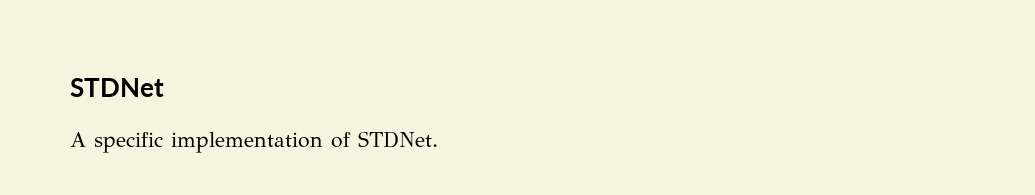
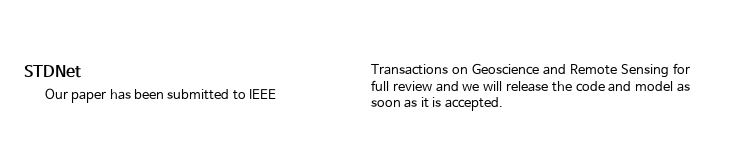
- A specific implementation of STDNet.
+ Our paper has been submitted to IEEE Transactions on Geoscience and Remote Sensing for full review and we will release the code and model as soon as it is accepted.

